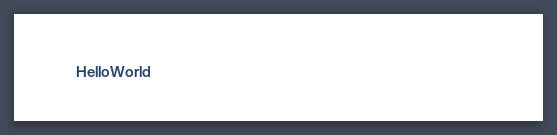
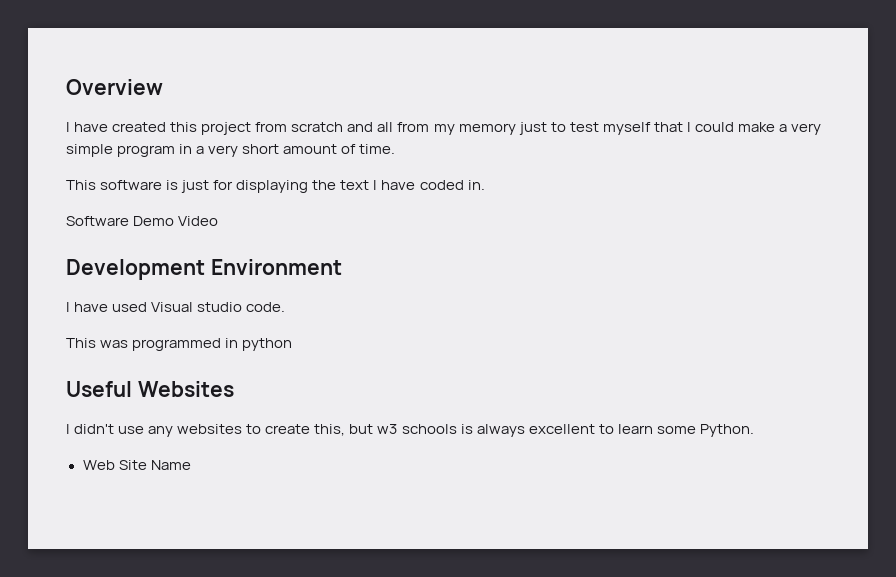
- HelloWorld
+ Overview
+ I have created this project from scratch and all from my memory just to test myself that I could make a very simple program in a very short amount of time.
+ This software is just for displaying the text I have coded in.
+ Software Demo Video
+ Development Environment
+ I have used Visual studio code.
+ This was programmed in python
+ Useful Websites
+ I didn't use any websites to create this, but w3 schools is always excellent to learn some Python.
+ Web Site Name

